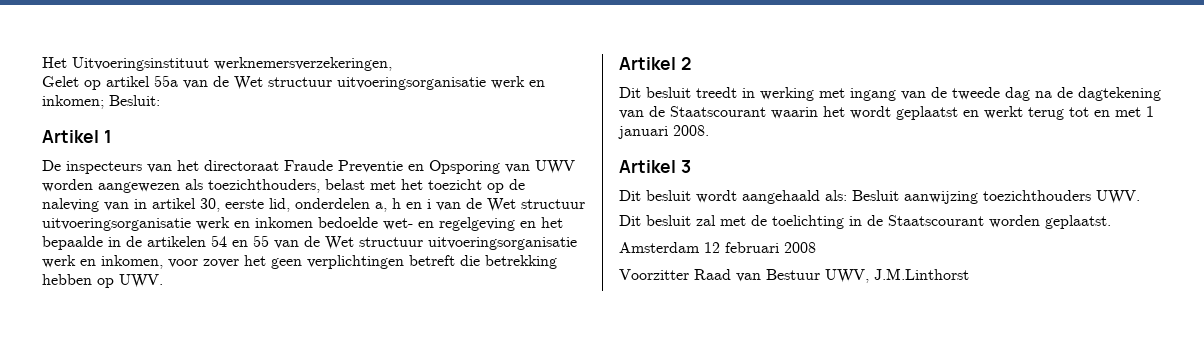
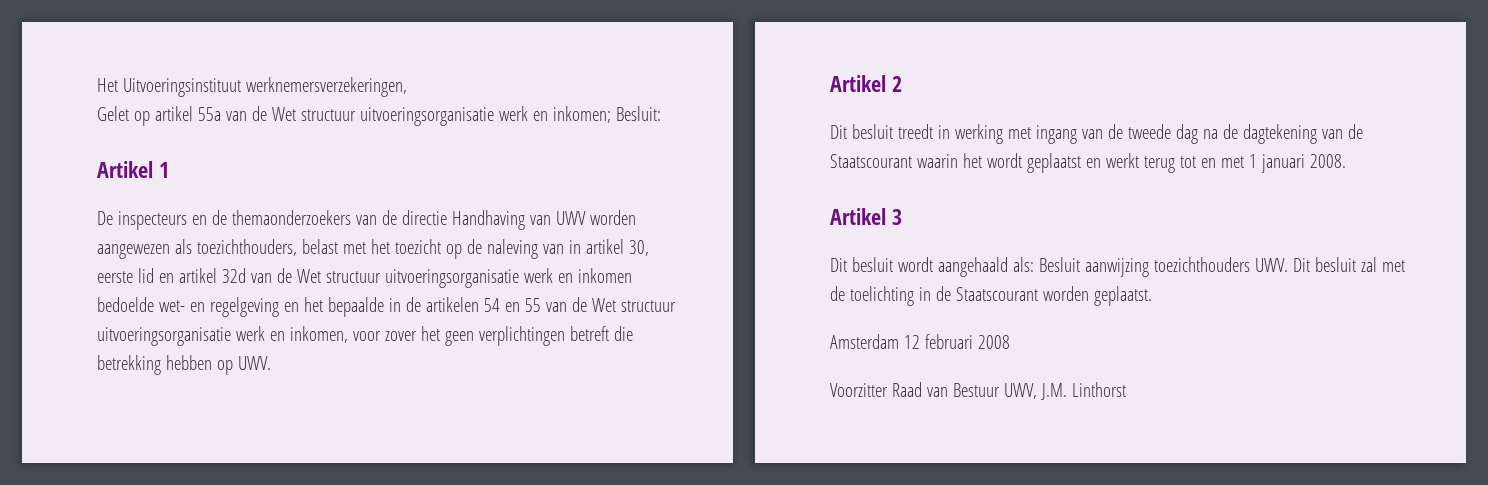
- De inspecteurs van het directoraat Fraude Preventie en Opsporing van UWV worden aangewezen als toezichthouders, belast met het toezicht op de naleving van in artikel 30, eerste lid, onderdelen a, h en i van de Wet structuur uitvoeringsorganisatie werk en inkomen bedoelde wet- en regelgeving en het bepaalde in de artikelen 54 en 55 van de Wet structuur uitvoeringsorganisatie werk en inkomen, voor zover het geen verplichtingen betreft die betrekking hebben op UWV.
+ De inspecteurs en de themaonderzoekers van de directie Handhaving van UWV worden aangewezen als toezichthouders, belast met het toezicht op de naleving van in artikel 30, eerste lid en artikel 32d van de Wet structuur uitvoeringsorganisatie werk en inkomen bedoelde wet- en regelgeving en het bepaalde in de artikelen 54 en 55 van de Wet structuur uitvoeringsorganisatie werk en inkomen, voor zover het geen verplichtingen betreft die betrekking hebben op UWV.
- Dit besluit wordt aangehaald als: Besluit aanwijzing toezichthouders UWV.
- Dit besluit zal met de toelichting in de Staatscourant worden geplaatst.
+ Dit besluit wordt aangehaald als: Besluit aanwijzing toezichthouders UWV. Dit besluit zal met de toelichting in de Staatscourant worden geplaatst.
- Voorzitter Raad van Bestuur UWV, J.M.Linthorst
+ Voorzitter Raad van Bestuur UWV, J.M. Linthorst

